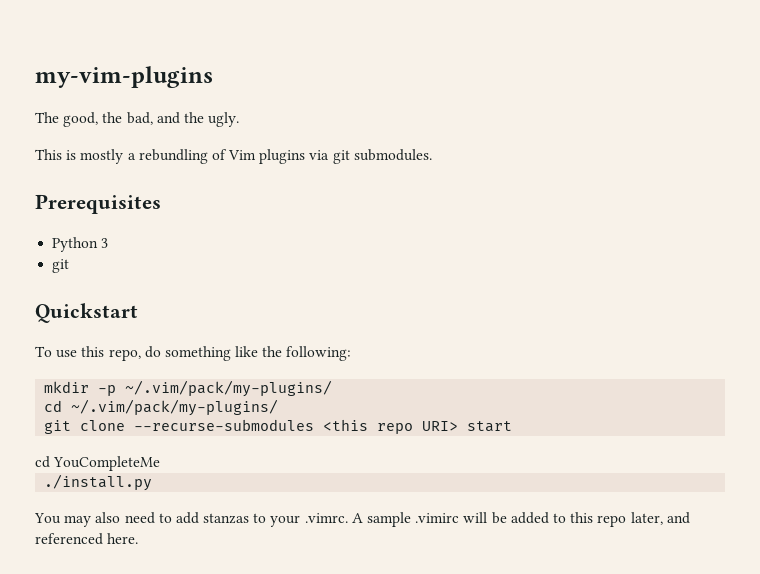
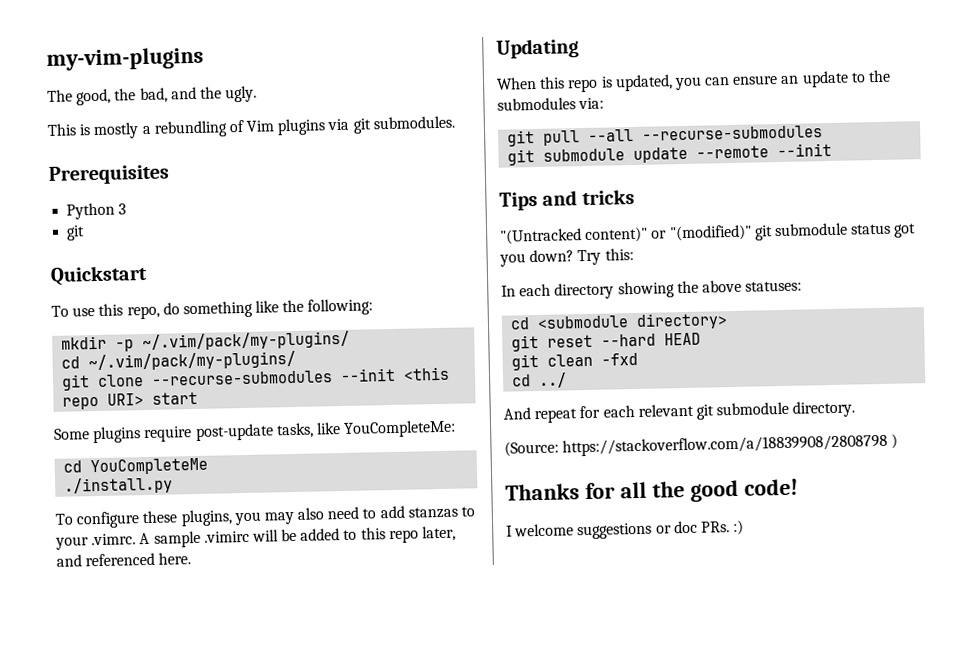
- git clone --recurse-submodules <this repo URI> start
+ git clone --recurse-submodules --init <this repo URI> start
+ Some plugins require post-update tasks, like YouCompleteMe:
  cd YouCompleteMe
  ./install.py
- You may also need to add stanzas to your .vimrc. A sample .vimirc will be added to this repo later, and referenced here.
+ To configure these plugins, you may also need to add stanzas to your .vimrc. A sample .vimirc will be added to this repo later, and referenced here.
+ Updating
+ When this repo is updated, you can ensure an update to the submodules via:
+ git pull --all --recurse-submodules
+ git submodule update --remote --init
+ Tips and tricks
+ "(Untracked content)" or "(modified)" git submodule status got you down? Try this:
+ In each directory showing the above statuses:
+ cd <submodule directory>
+ git reset --hard HEAD
+ git clean -fxd
+ cd ../
+ And repeat for each relevant git submodule directory.
+ (Source: https://stackoverflow.com/a/18839908/2808798 )
+ Thanks for all the good code!
+ I welcome suggestions or doc PRs. :)

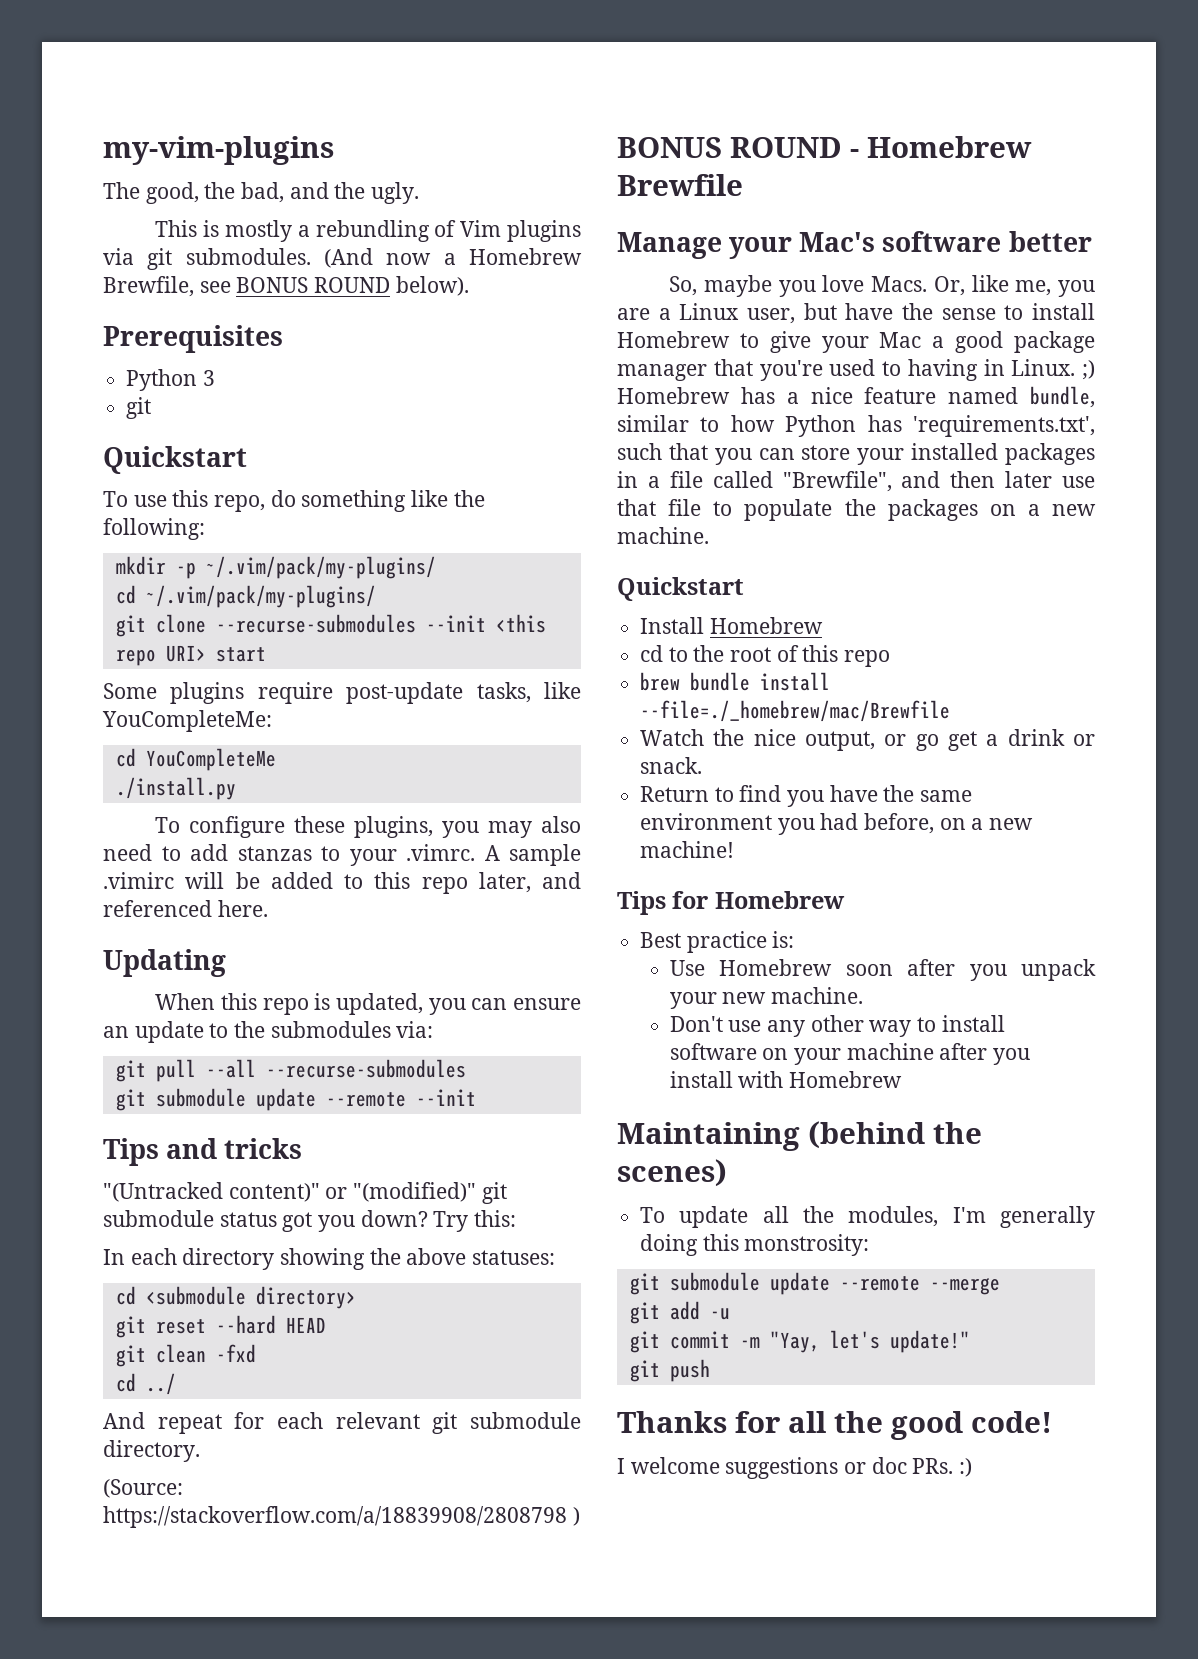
+ (And now a Homebrew Brewfile, see BONUS ROUND below).
+ BONUS ROUND - Homebrew Brewfile
+ Manage your Mac's software better
+ So, maybe you love Macs. Or, like me, you are a Linux user, but have the sense to install Homebrew to give your Mac a good package manager that you're used to having in Linux. ;) Homebrew has a nice feature named bundle, similar to how Python has 'requirements.txt', such that you can store your installed packages in a file called "Brewfile", and then later use that file to populate the packages on a new machine.
+ Quickstart
+ Install Homebrew
+ cd to the root of this repo
+ brew bundle install --file=./_homebrew/mac/Brewfile
+ Watch the nice output, or go get a drink or snack.
+ Return to find you have the same environment you had before, on a new machine!
+ Tips for Homebrew
+ Best practice is:
+ Use Homebrew soon after you unpack your new machine.
+ Don't use any other way to install software on your machine after you install with Homebrew
+ Maintaining (behind the scenes)
+ To update all the modules, I'm generally doing this monstrosity:
+ git submodule update --remote --merge
+ git add -u
+ git commit -m "Yay, let's update!"
+ git push

